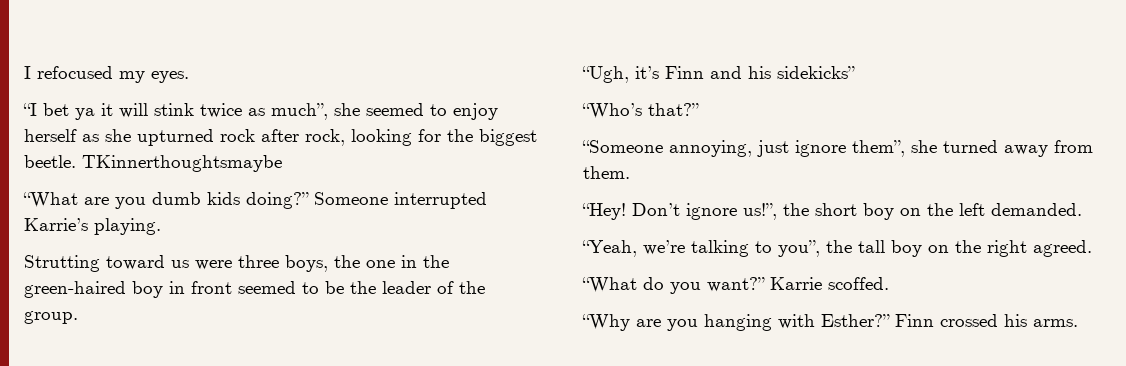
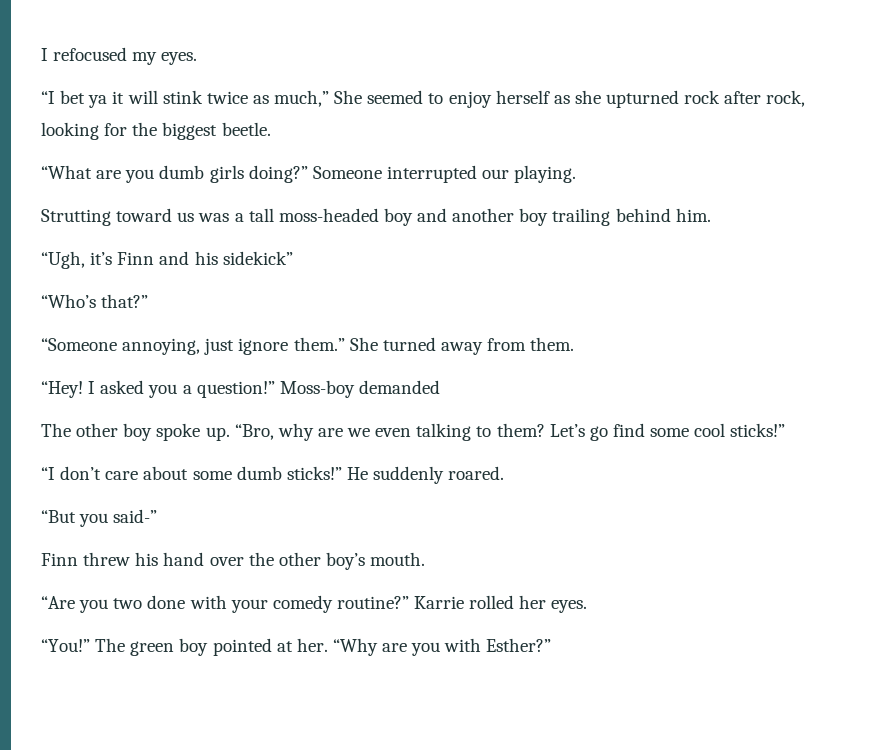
- “I bet ya it will stink twice as much”, she seemed to enjoy herself as she upturned rock after rock, looking for the biggest beetle. TKinnerthoughtsmaybe
+ “I bet ya it will stink twice as much,” She seemed to enjoy herself as she upturned rock after rock, looking for the biggest beetle.
- “What are you dumb kids doing?”
+ “What are you dumb girls doing?”
- Someone interrupted Karrie’s playing.
+ Someone interrupted our playing.
- Strutting toward us were three boys, the one in the green-haired boy in front seemed to be the leader of the group.
+ Strutting toward us was a tall moss-headed boy and another boy trailing behind him.
- “Ugh, it’s Finn and his sidekicks”
+ “Ugh, it’s Finn and his sidekick”
- “Someone annoying, just ignore them”, she turned away from them.
+ “Someone annoying, just ignore them.” She turned away from them.
- Don’t ignore us!”, the short boy on the left demanded.
- “Yeah, we’re talking to you”, the tall boy on the right agreed.
- “What do you want?” Karrie scoffed.
- “Why are you hanging with Esther?” Finn crossed his arms.
+ I asked you a question!” Moss-boy demanded
+ The other boy spoke up. “Bro, why are we even talking to them? Let’s go find some cool sticks!”
+ “I don’t care about some dumb sticks!” He suddenly roared.
+ “But you said-”
+ Finn threw his hand over the other boy’s mouth.
+ “Are you two done with your comedy routine?” Karrie rolled her eyes.
+ “You!” The green boy pointed at her. “Why are you with Esther?”

